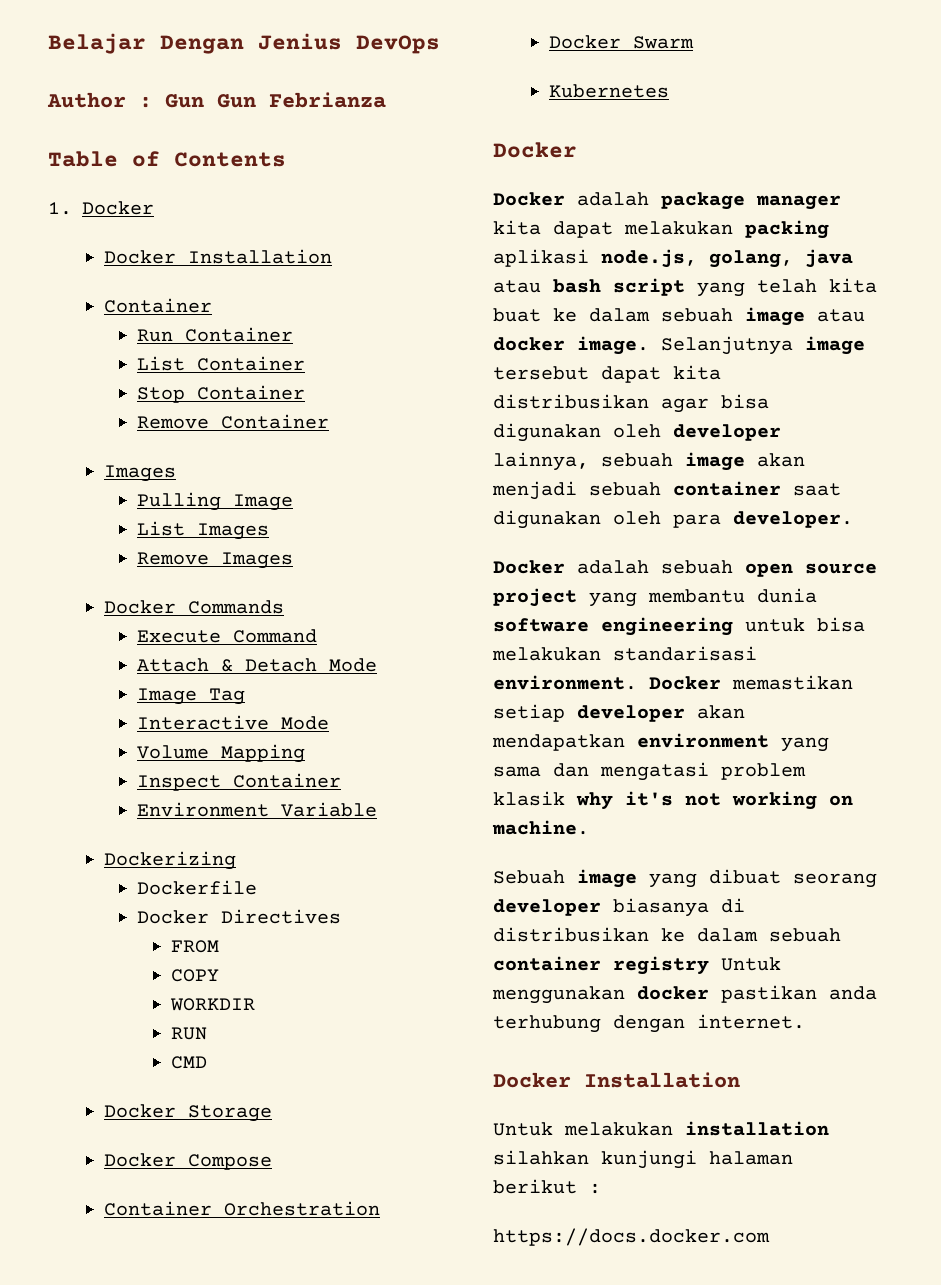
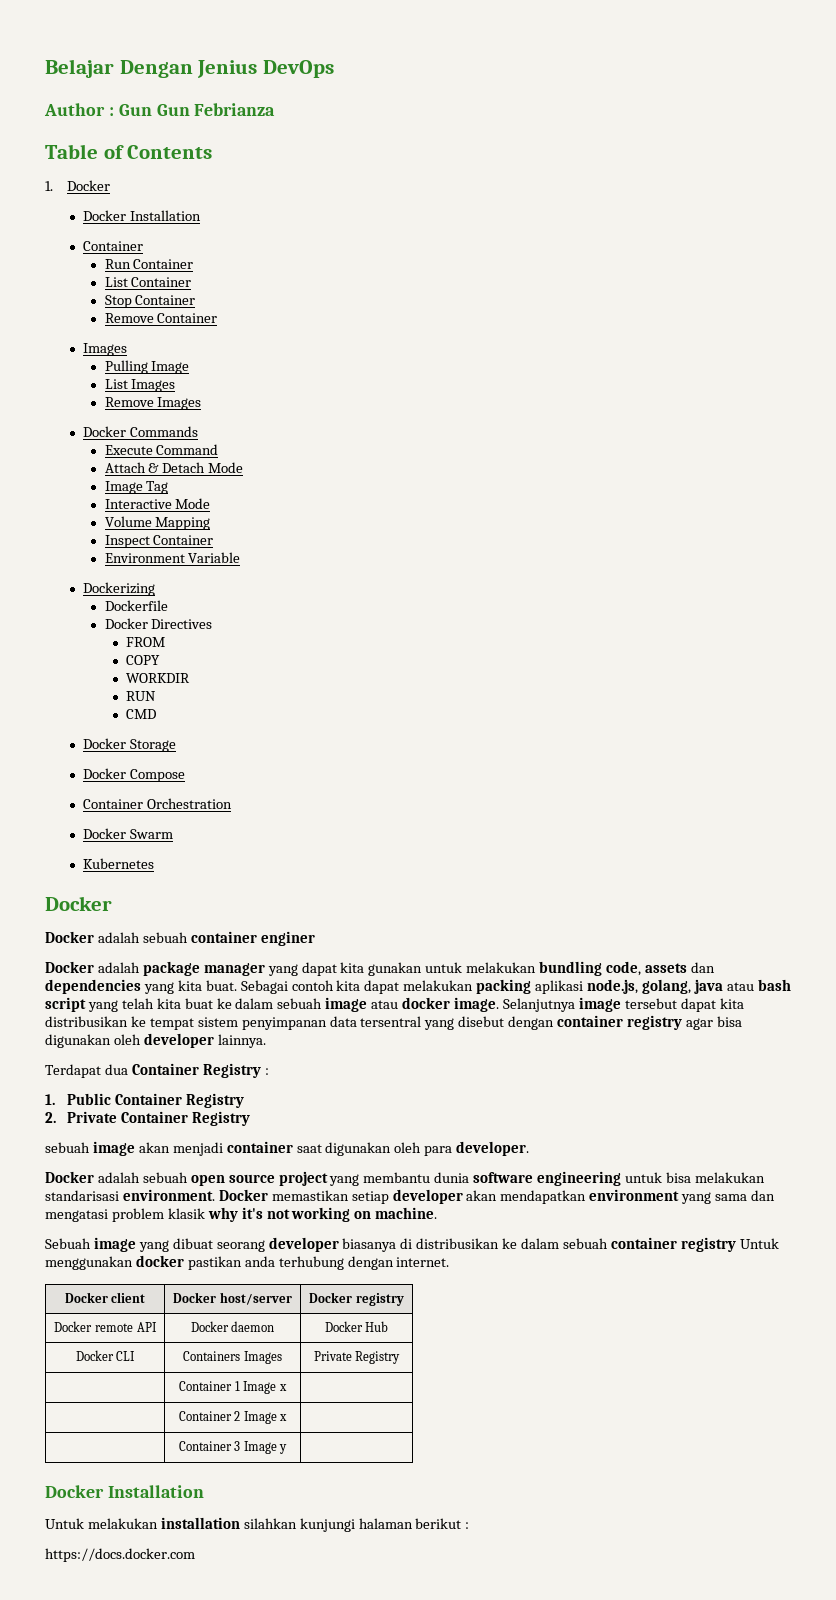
+ Docker adalah sebuah container enginer
- Docker adalah package manager kita dapat melakukan packing aplikasi node.js, golang, java atau bash script yang telah kita buat ke dalam sebuah image atau docker image.
+ Docker adalah package manager yang dapat kita gunakan untuk melakukan bundling code, assets dan dependencies yang kita buat. Sebagai contoh kita dapat melakukan packing aplikasi node.js, golang, java atau bash script yang telah kita buat ke dalam sebuah image atau docker image.
- Selanjutnya image tersebut dapat kita distribusikan agar bisa digunakan oleh developer lainnya, sebuah image akan menjadi sebuah container saat digunakan oleh para developer.
+ Selanjutnya image tersebut dapat kita distribusikan ke tempat sistem penyimpanan data tersentral yang disebut dengan container registry agar bisa digunakan oleh developer lainnya.
+ Terdapat dua Container Registry :
+ 1. Public Container Registry
+ 2. Private Container Registry
+ sebuah image akan menjadi container saat digunakan oleh para developer.
+ Docker client | Docker host/server | Docker registry
+ Docker remote API | Docker daemon | Docker Hub
+ Docker CLI | Containers Images | Private Registry
+ | Container 1 Image x |
+ | Container 2 Image x |
+ | Container 3 Image y |

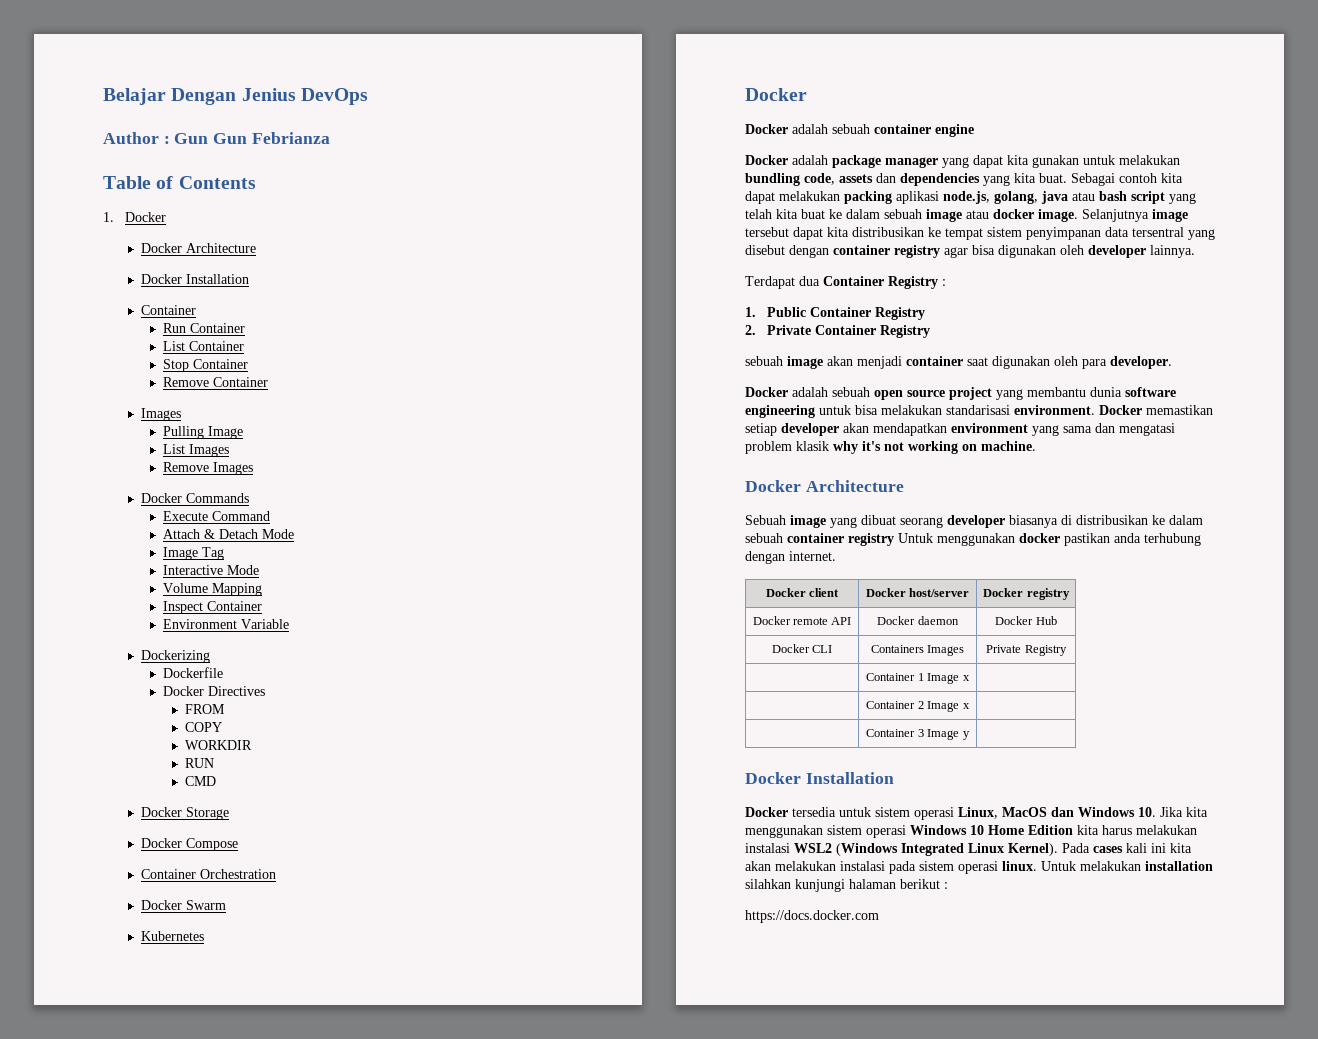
  1. Docker
+ Docker Architecture
- Docker adalah sebuah container enginer
+ Docker adalah sebuah container engine
  Docker memastikan setiap developer akan mendapatkan environment yang sama dan mengatasi problem klasik why it's not working on machine.
+ Docker Architecture
+ Docker tersedia untuk sistem operasi Linux, MacOS dan Windows 10. Jika kita menggunakan sistem operasi Windows 10 Home Edition kita harus melakukan instalasi WSL2 (Windows Integrated Linux Kernel). Pada cases kali ini kita akan melakukan instalasi pada sistem operasi linux.

